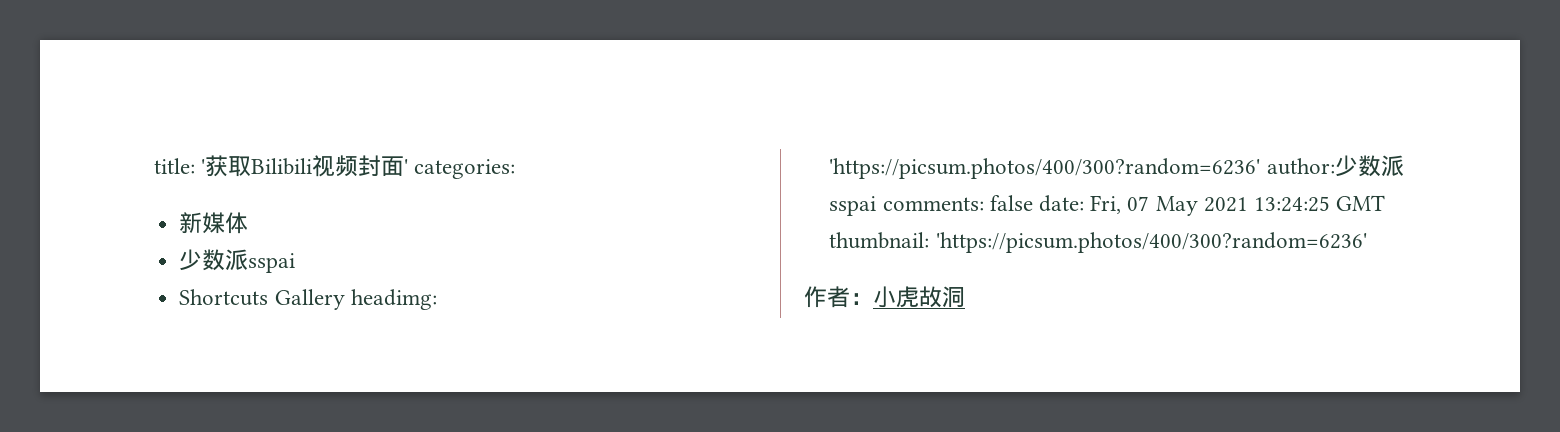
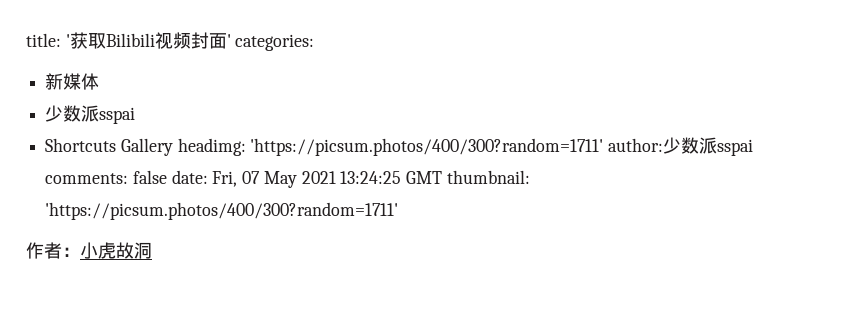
- Shortcuts Gallery headimg: 'https://picsum.photos/400/300?random=6236' author:少数派sspai comments: false date: Fri, 07 May 2021 13:24:25 GMT thumbnail: 'https://picsum.photos/400/300?random=6236'
+ Shortcuts Gallery headimg: 'https://picsum.photos/400/300?random=1711' author:少数派sspai comments: false date: Fri, 07 May 2021 13:24:25 GMT thumbnail: 'https://picsum.photos/400/300?random=1711'

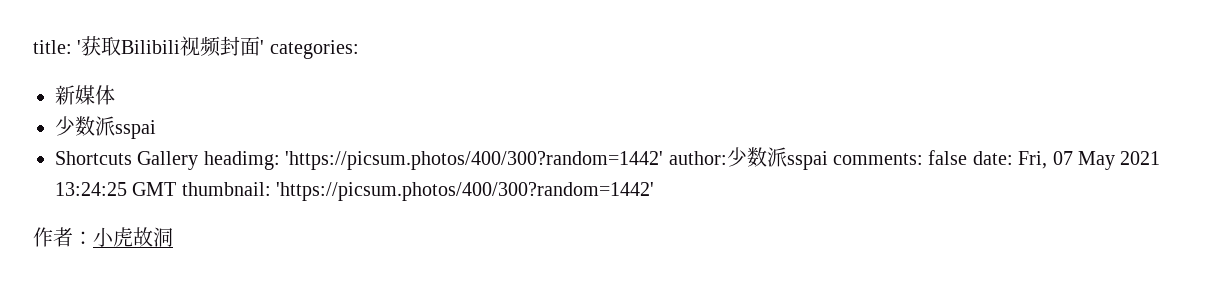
- Shortcuts Gallery headimg: 'https://picsum.photos/400/300?random=1711' author:少数派sspai comments: false date: Fri, 07 May 2021 13:24:25 GMT thumbnail: 'https://picsum.photos/400/300?random=1711'
+ Shortcuts Gallery headimg: 'https://picsum.photos/400/300?random=1442' author:少数派sspai comments: false date: Fri, 07 May 2021 13:24:25 GMT thumbnail: 'https://picsum.photos/400/300?random=1442'

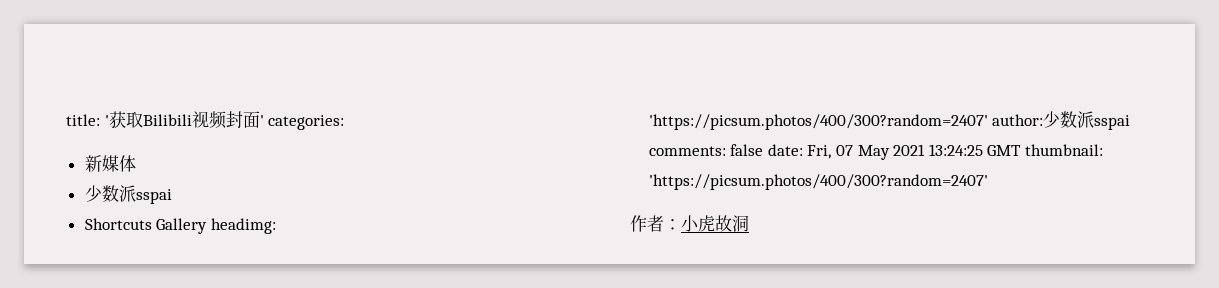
- Shortcuts Gallery headimg: 'https://picsum.photos/400/300?random=1442' author:少数派sspai comments: false date: Fri, 07 May 2021 13:24:25 GMT thumbnail: 'https://picsum.photos/400/300?random=1442'
+ Shortcuts Gallery headimg: 'https://picsum.photos/400/300?random=2407' author:少数派sspai comments: false date: Fri, 07 May 2021 13:24:25 GMT thumbnail: 'https://picsum.photos/400/300?random=2407'

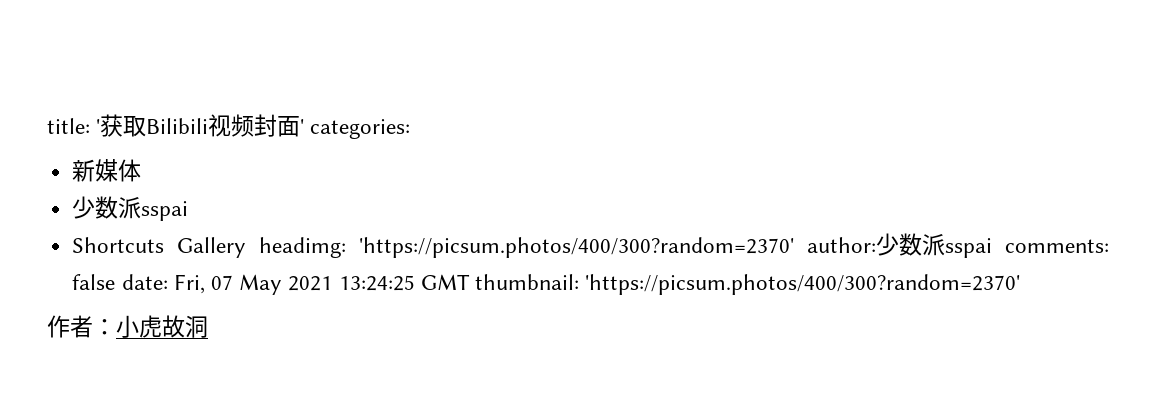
- Shortcuts Gallery headimg: 'https://picsum.photos/400/300?random=2407' author:少数派sspai comments: false date: Fri, 07 May 2021 13:24:25 GMT thumbnail: 'https://picsum.photos/400/300?random=2407'
+ Shortcuts Gallery headimg: 'https://picsum.photos/400/300?random=2370' author:少数派sspai comments: false date: Fri, 07 May 2021 13:24:25 GMT thumbnail: 'https://picsum.photos/400/300?random=2370'

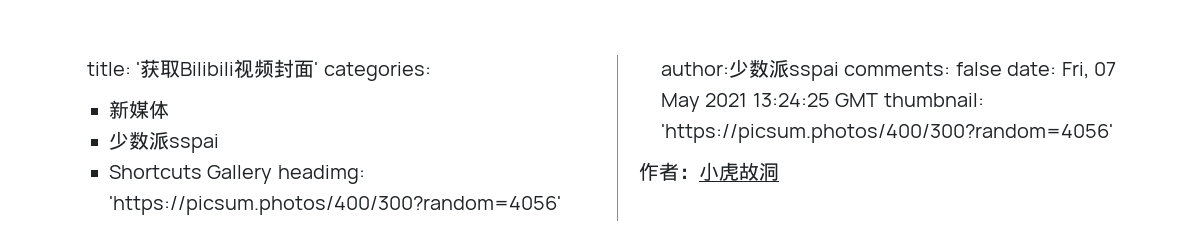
- Shortcuts Gallery headimg: 'https://picsum.photos/400/300?random=2370' author:少数派sspai comments: false date: Fri, 07 May 2021 13:24:25 GMT thumbnail: 'https://picsum.photos/400/300?random=2370'
+ Shortcuts Gallery headimg: 'https://picsum.photos/400/300?random=4056' author:少数派sspai comments: false date: Fri, 07 May 2021 13:24:25 GMT thumbnail: 'https://picsum.photos/400/300?random=4056'

